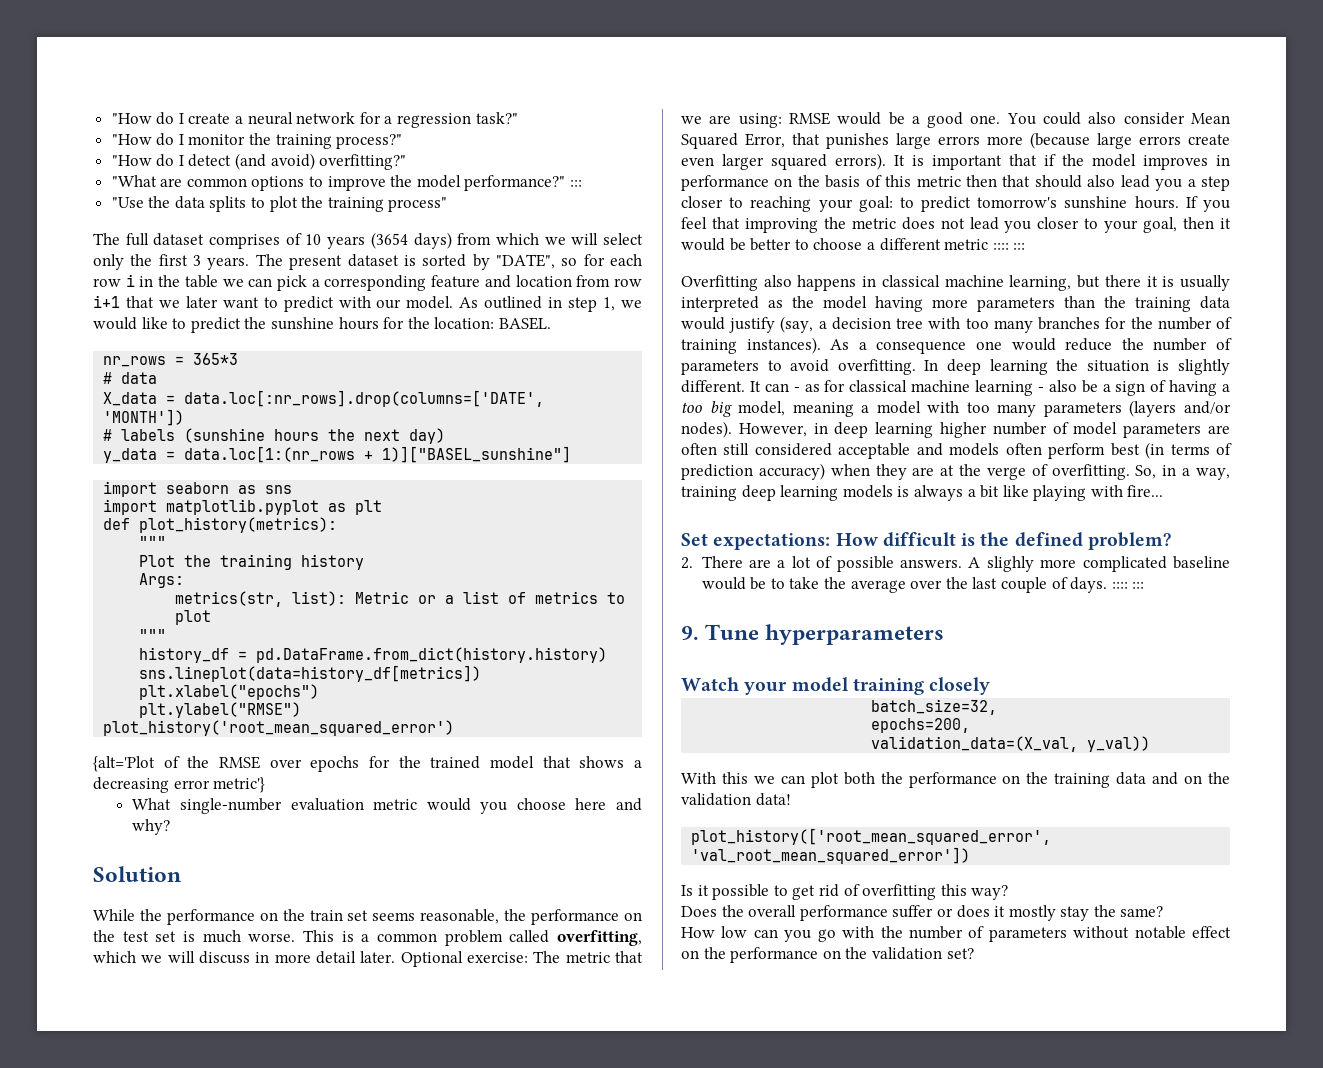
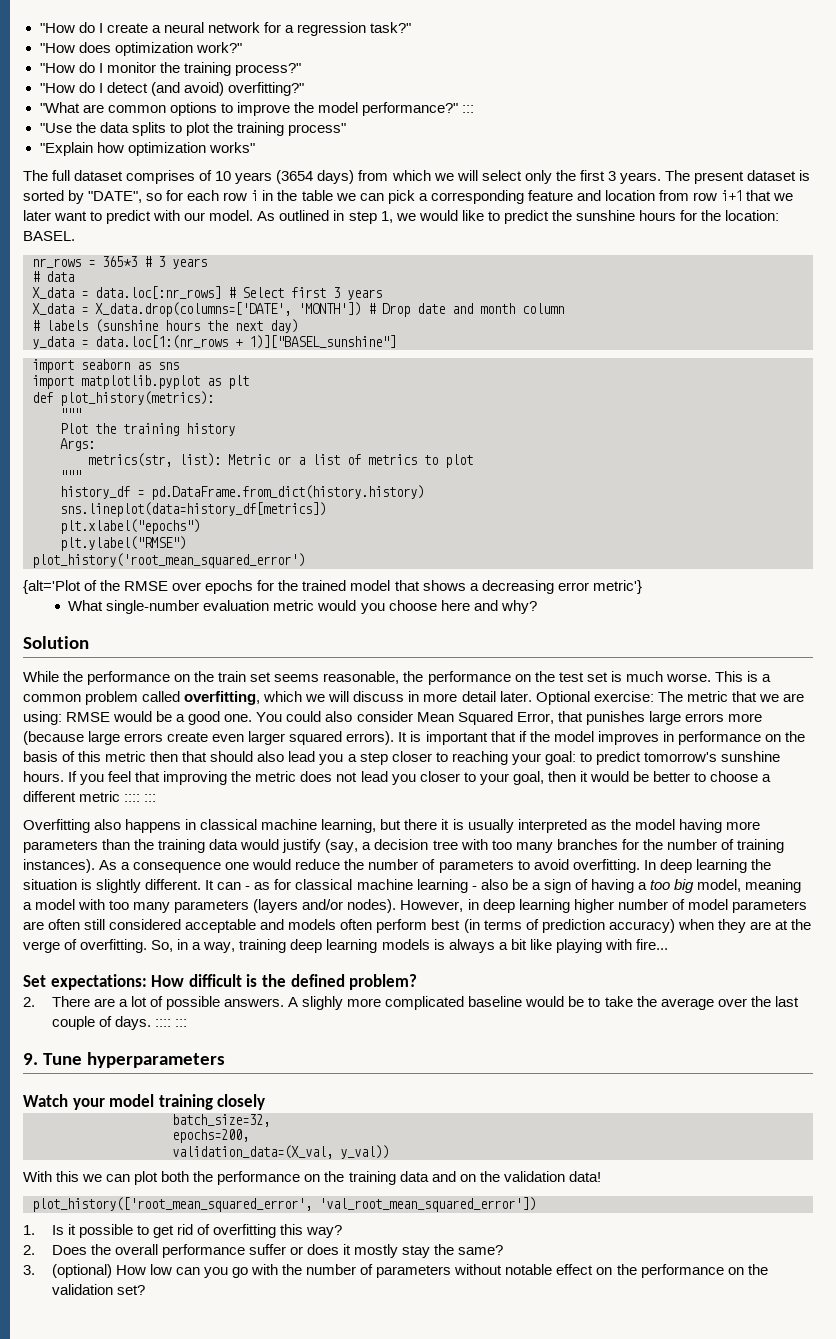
+ "How does optimization work?"
+ "Explain how optimization works"
- nr_rows = 365*3
+ nr_rows = 365*3 # 3 years
- X_data = data.loc[:nr_rows].drop(columns=['DATE', 'MONTH'])
+ X_data = data.loc[:nr_rows] # Select first 3 years
+ X_data = X_data.drop(columns=['DATE', 'MONTH']) # Drop date and month column
- Is it possible to get rid of overfitting this way?
+ 1. Is it possible to get rid of overfitting this way?
- Does the overall performance suffer or does it mostly stay the same?
+ 2. Does the overall performance suffer or does it mostly stay the same?
- How low can you go with the number of parameters without notable effect on the performance on the validation set?
+ 3. (optional) How low can you go with the number of parameters without notable effect on the performance on the validation set?

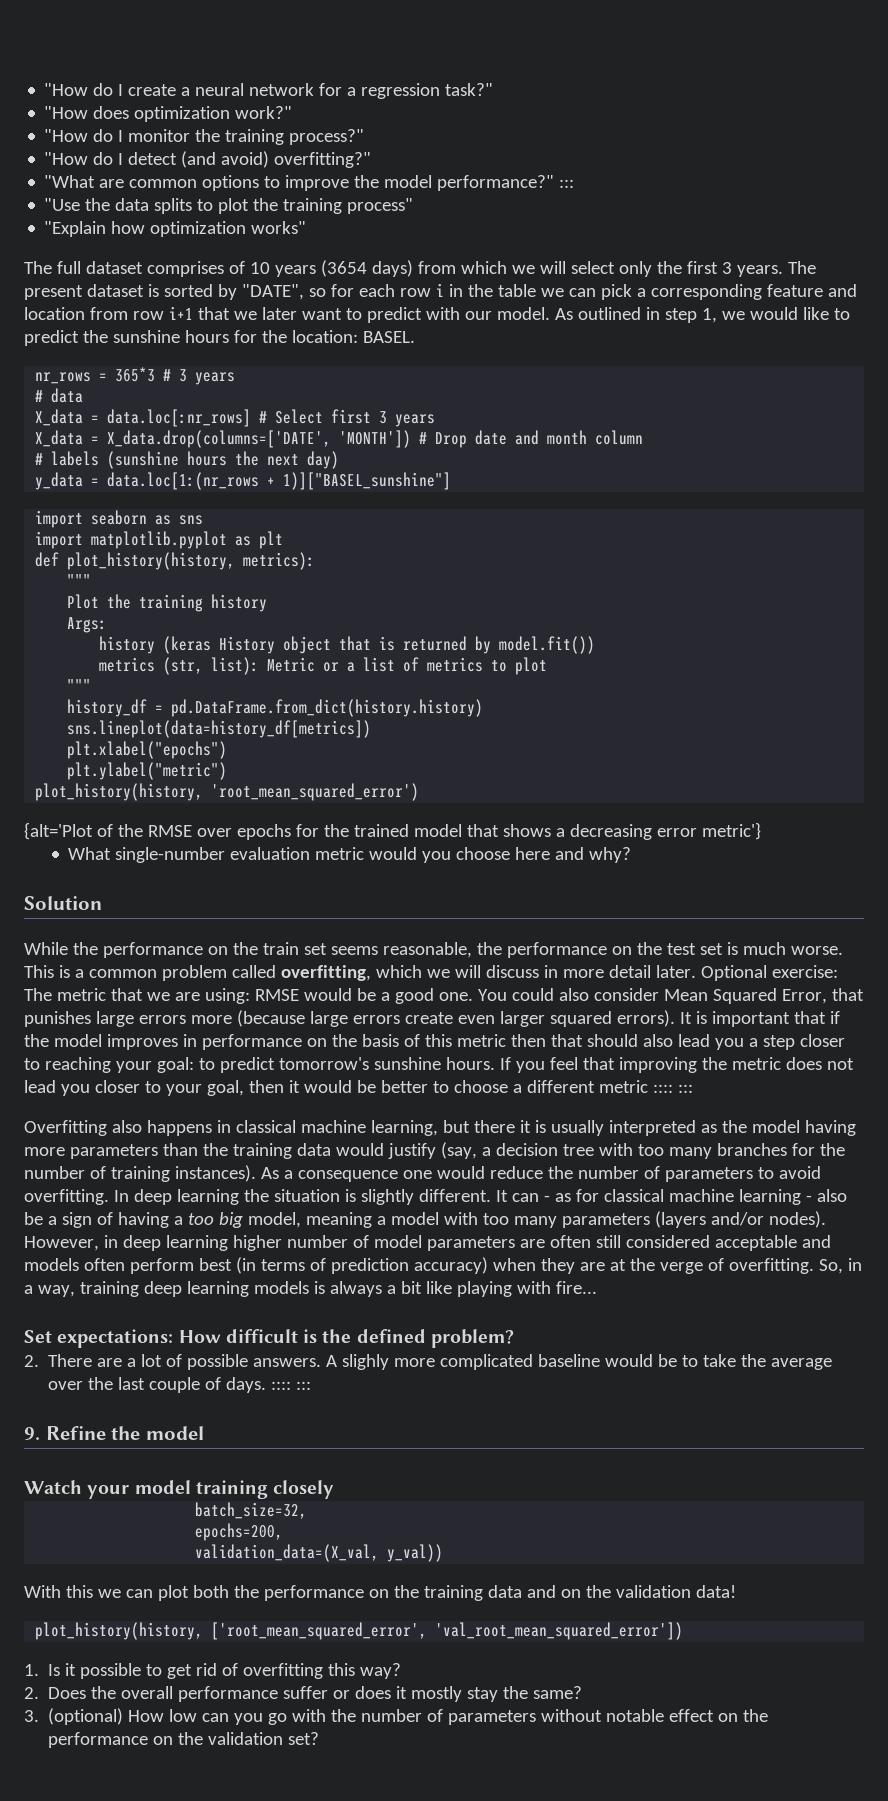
- def plot_history(metrics):
+ def plot_history(history, metrics):
- metrics(str, list): Metric or a list of metrics to plot
+ history (keras History object that is returned by model.fit())
+ metrics (str, list): Metric or a list of metrics to plot
- plt.ylabel("RMSE")
- plot_history('root_mean_squared_error')
+ plt.ylabel("metric")
+ plot_history(history, 'root_mean_squared_error')
- 9. Tune hyperparameters
+ 9. Refine the model
- plot_history(['root_mean_squared_error', 'val_root_mean_squared_error'])
+ plot_history(history, ['root_mean_squared_error', 'val_root_mean_squared_error'])

